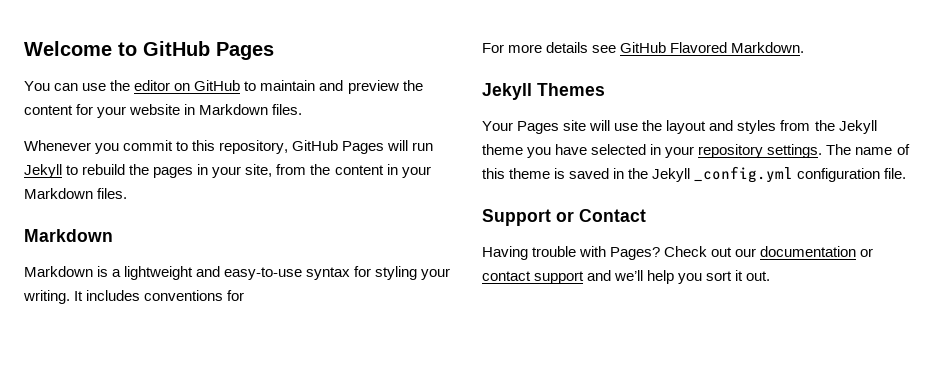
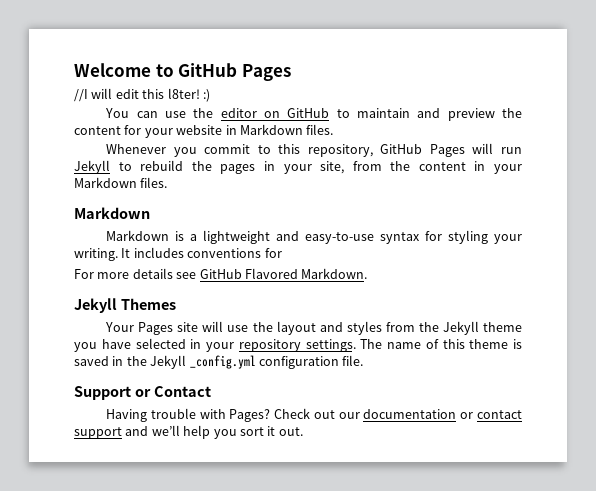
+ //I will edit this l8ter! :)

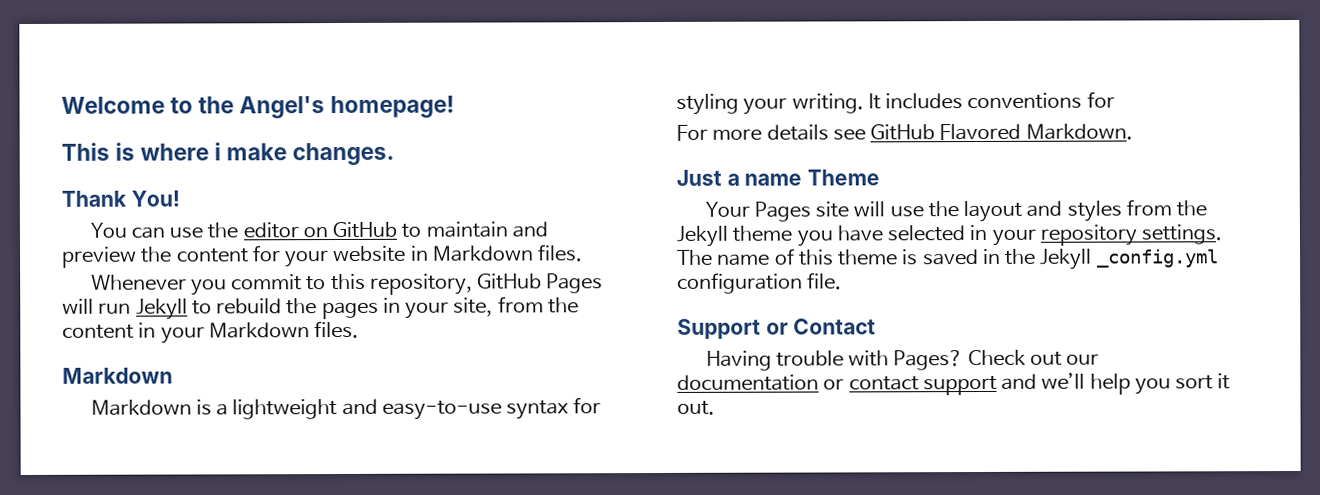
- Welcome to GitHub Pages
- //I will edit this l8ter! :)
+ Welcome to the Angel's homepage!
+ This is where i make changes.
+ Thank You!
- Jekyll Themes
+ Just a name Theme

